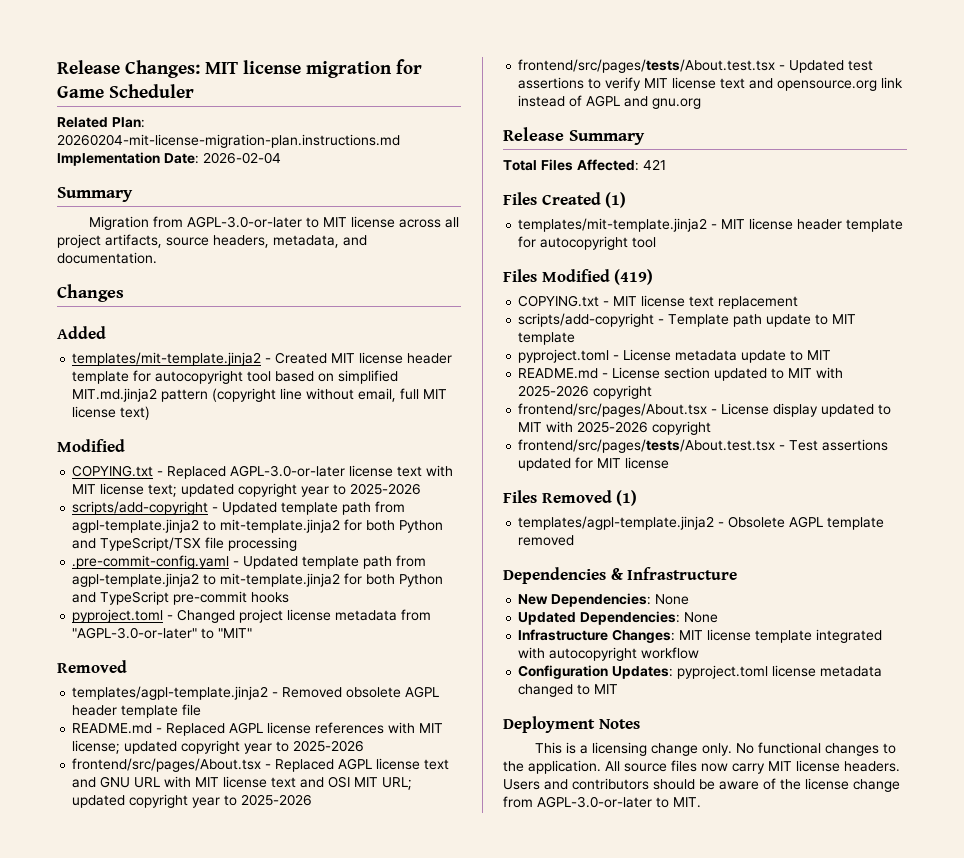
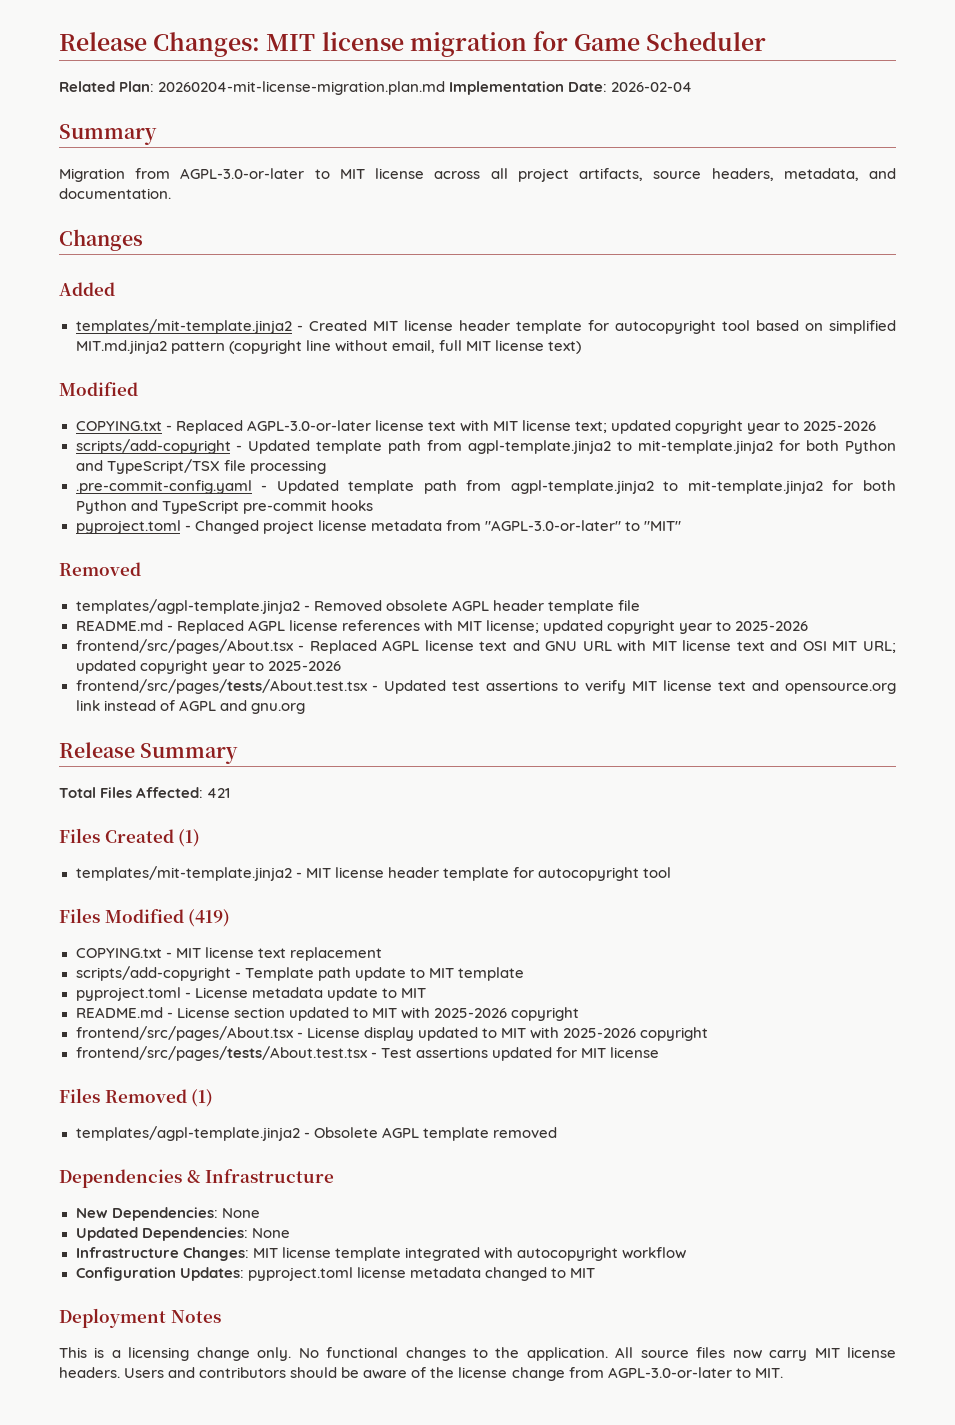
- Related Plan: 20260204-mit-license-migration-plan.instructions.md Implementation Date: 2026-02-04
+ Related Plan: 20260204-mit-license-migration.plan.md Implementation Date: 2026-02-04

